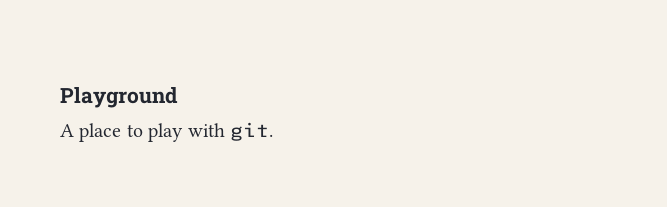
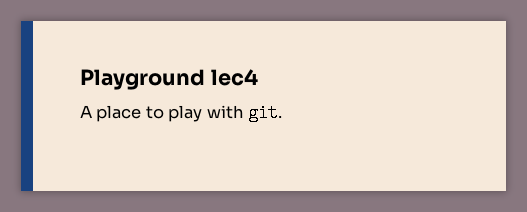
- Playground
+ Playground lec4

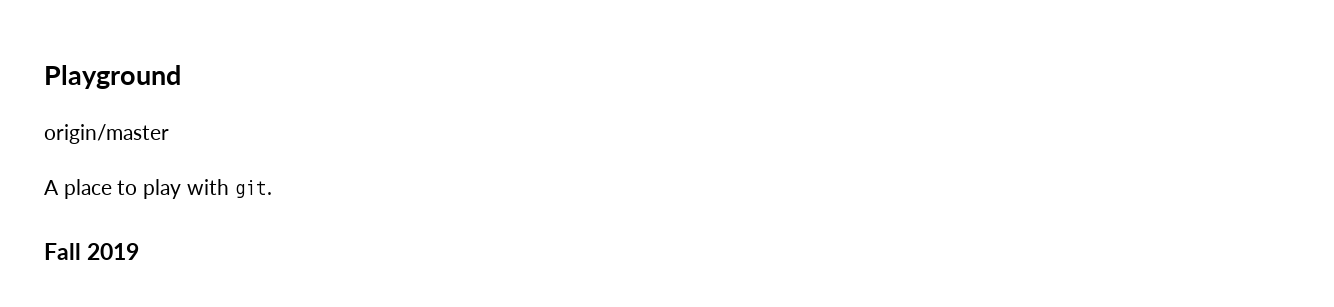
- Playground lec4
+ Playground
+ origin/master
+ Fall 2019

